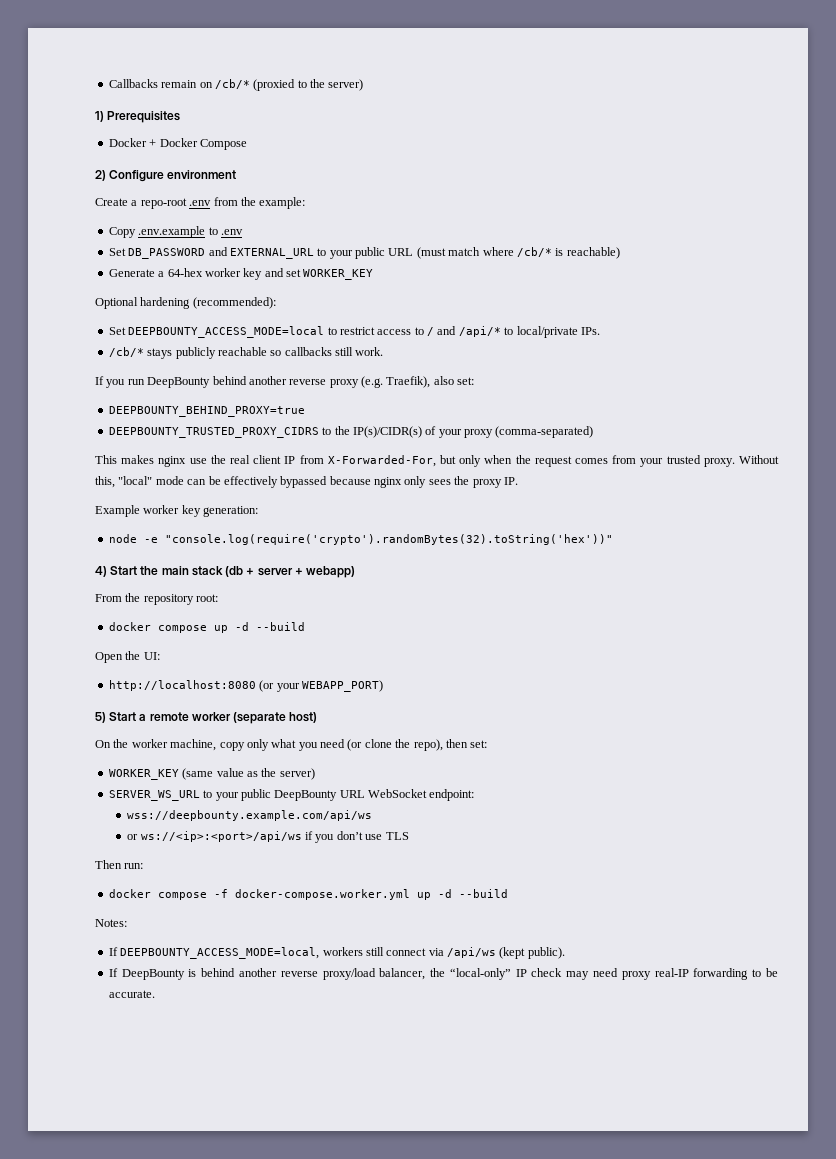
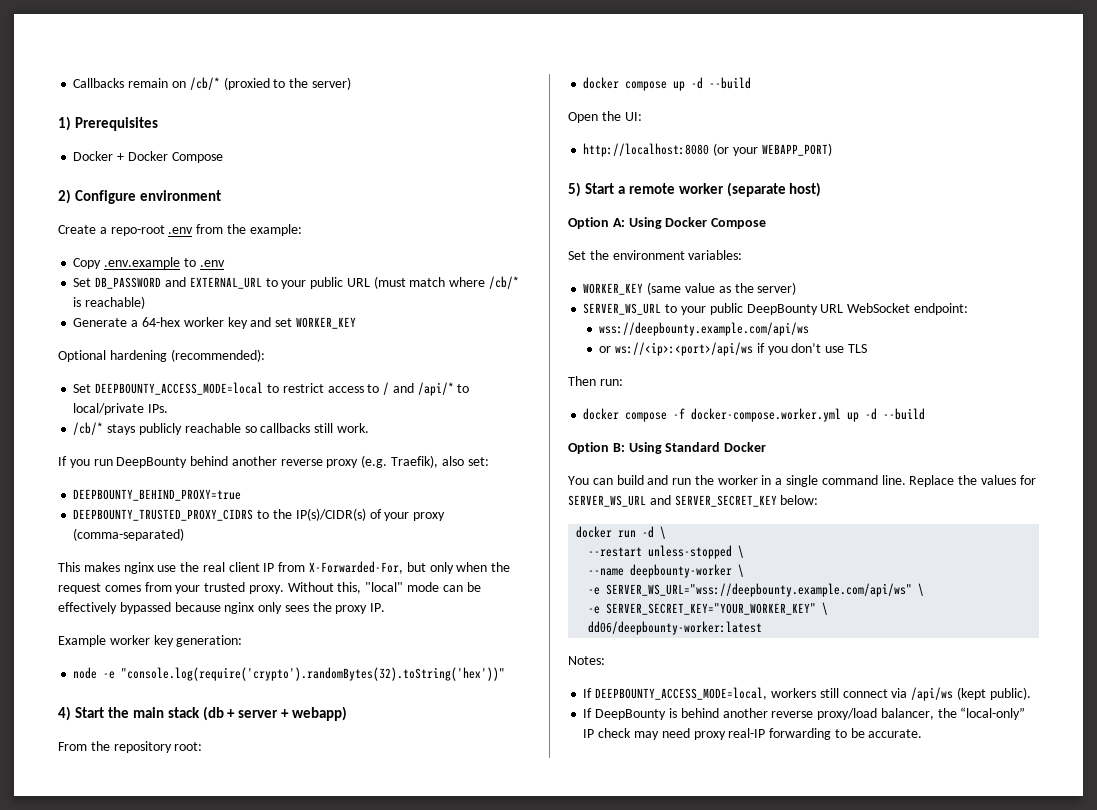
- On the worker machine, copy only what you need (or clone the repo), then set:
+ Option A: Using Docker Compose
+ Set the environment variables:
+ Option B: Using Standard Docker
+ You can build and run the worker in a single command line. Replace the values for SERVER_WS_URL and SERVER_SECRET_KEY below:
+ docker run -d \
+ --restart unless-stopped \
+ --name deepbounty-worker \
+ -e SERVER_WS_URL="wss://deepbounty.example.com/api/ws" \
+ -e SERVER_SECRET_KEY="YOUR_WORKER_KEY" \
+ dd06/deepbounty-worker:latest

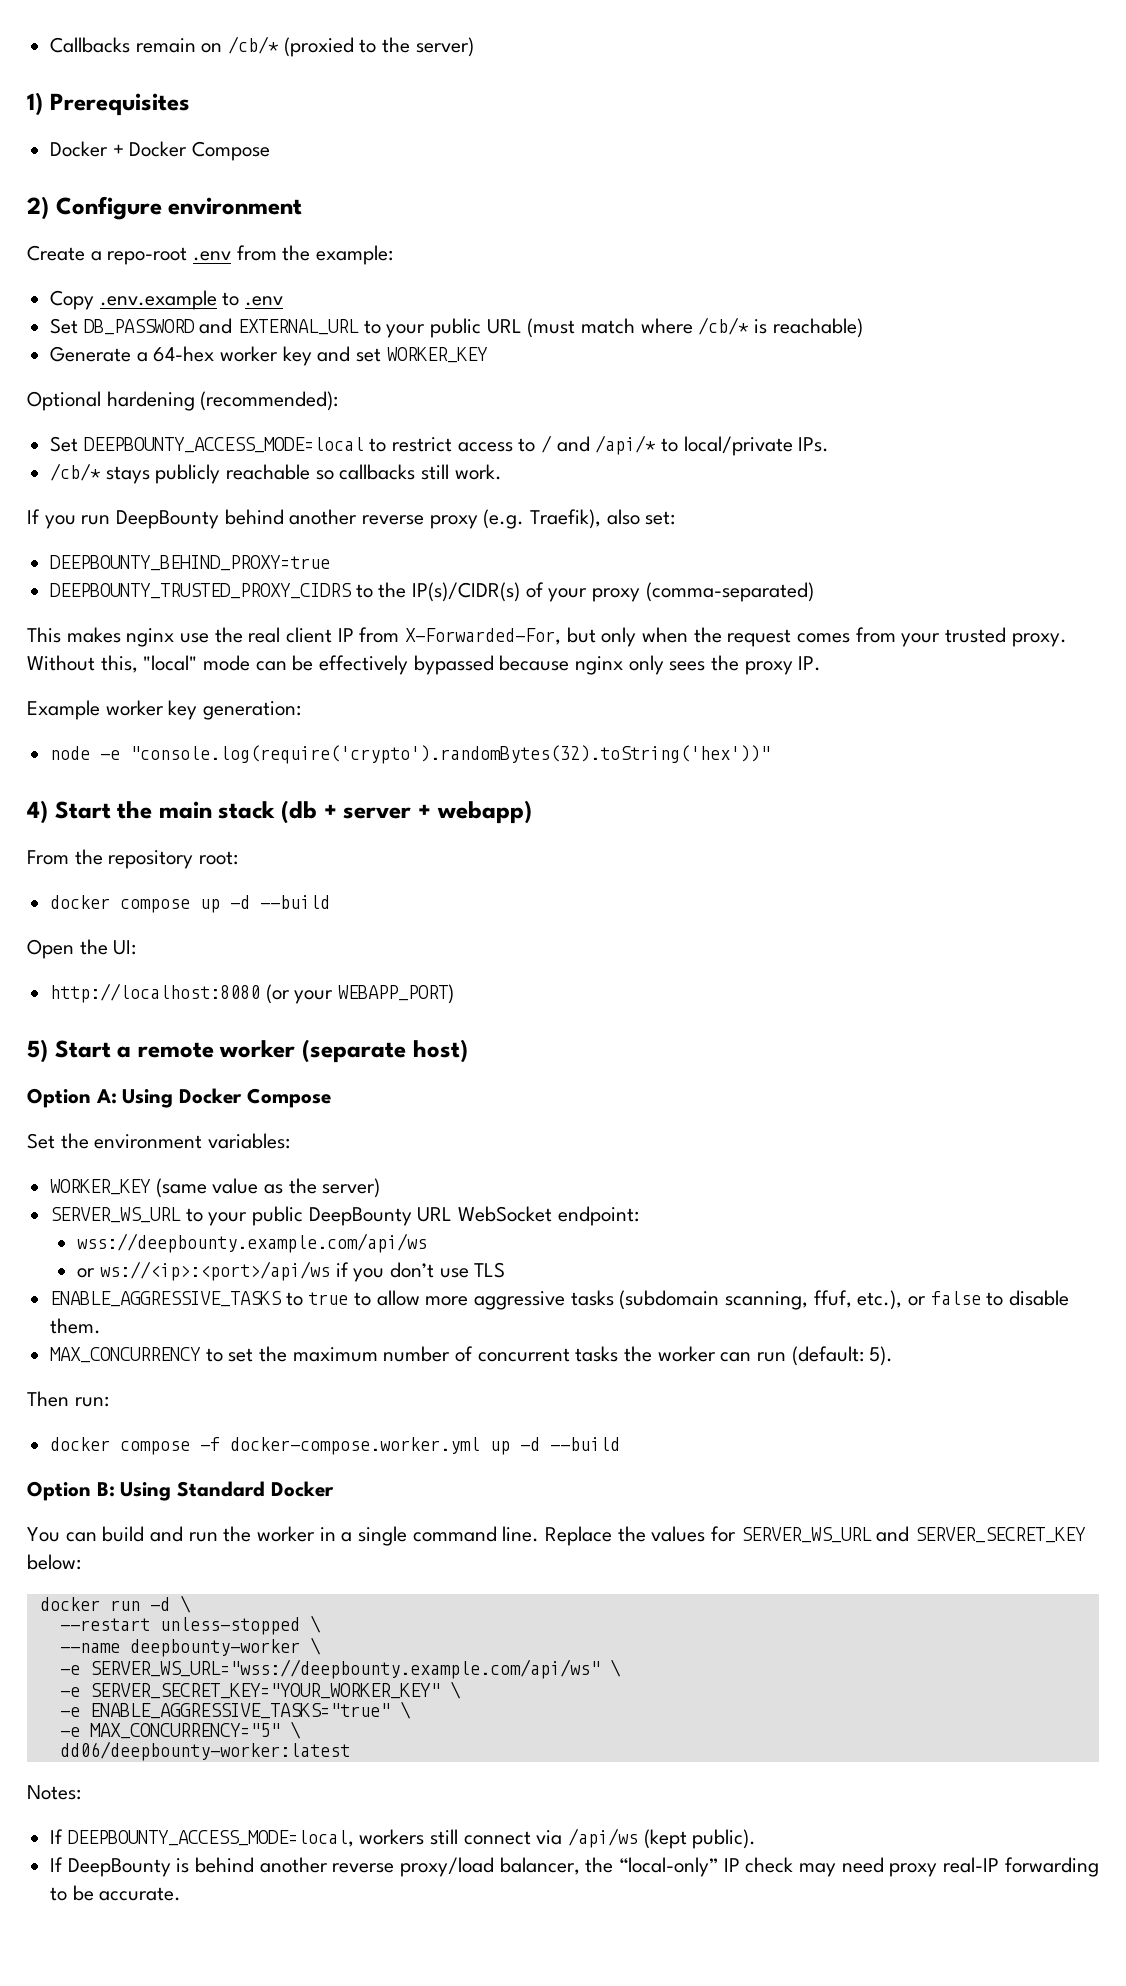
+ ENABLE_AGGRESSIVE_TASKS to true to allow more aggressive tasks (subdomain scanning, ffuf, etc.), or false to disable them.
+ MAX_CONCURRENCY to set the maximum number of concurrent tasks the worker can run (default: 5).
+ -e ENABLE_AGGRESSIVE_TASKS="true" \
+ -e MAX_CONCURRENCY="5" \

